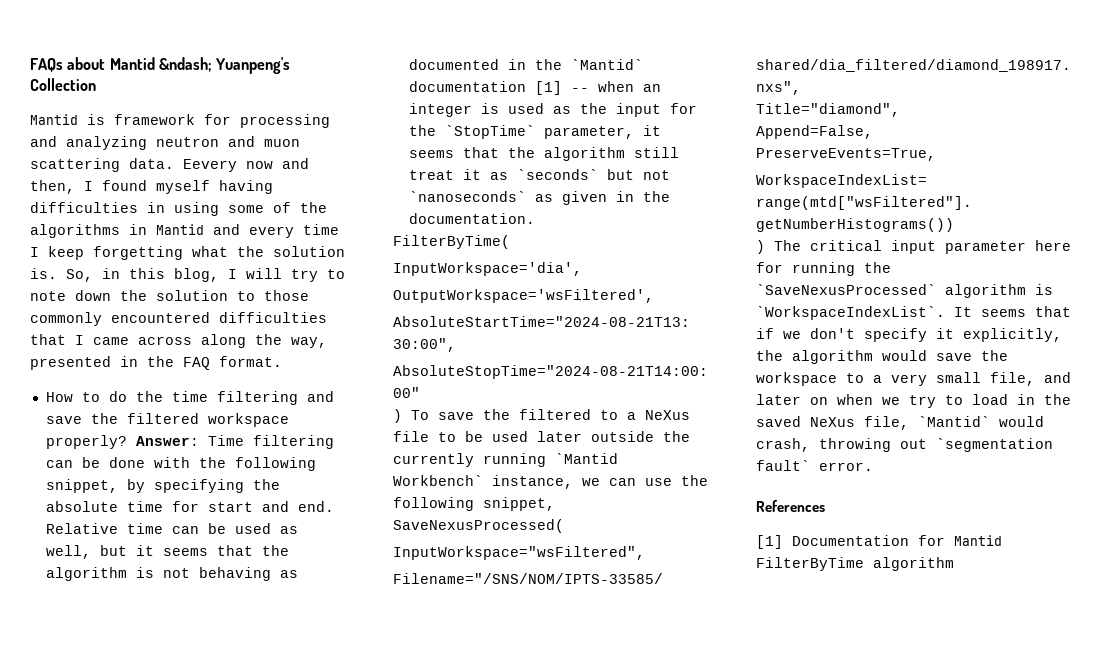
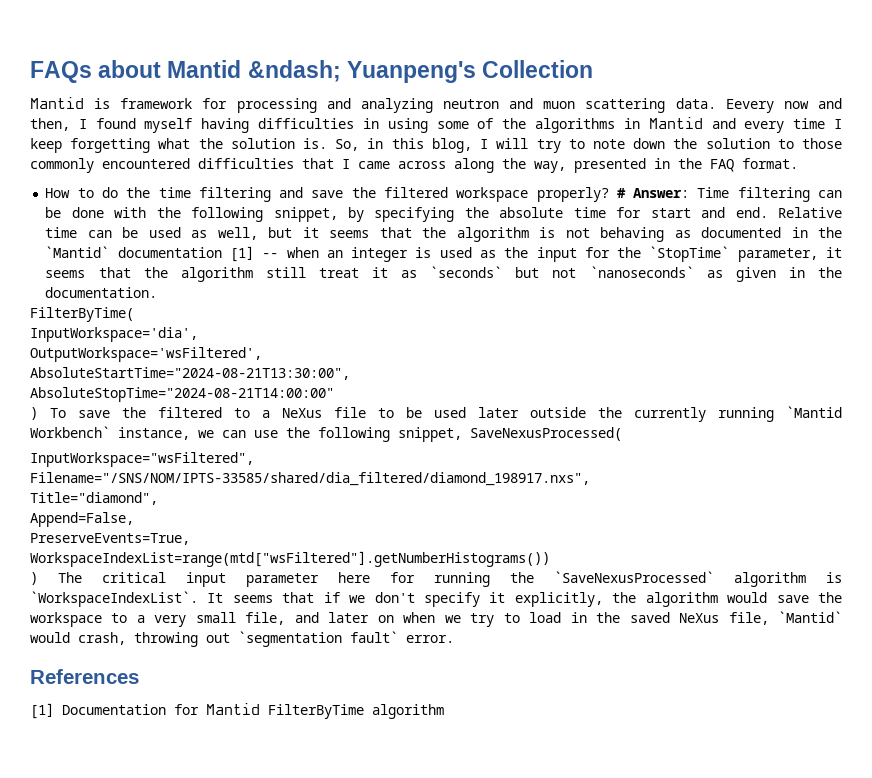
- Answer: Time filtering can be done with the following snippet, by specifying the absolute time for start and end.
+ # Answer: Time filtering can be done with the following snippet, by specifying the absolute time for start and end.

